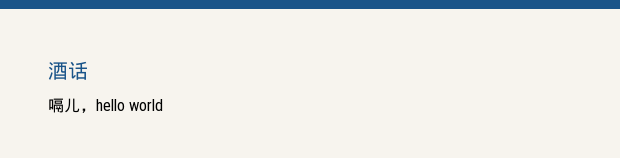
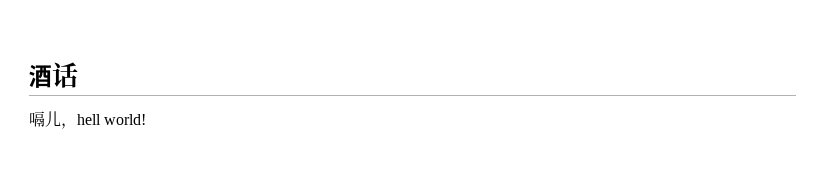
- 嗝儿，hello world
+ 嗝儿，hell world!

